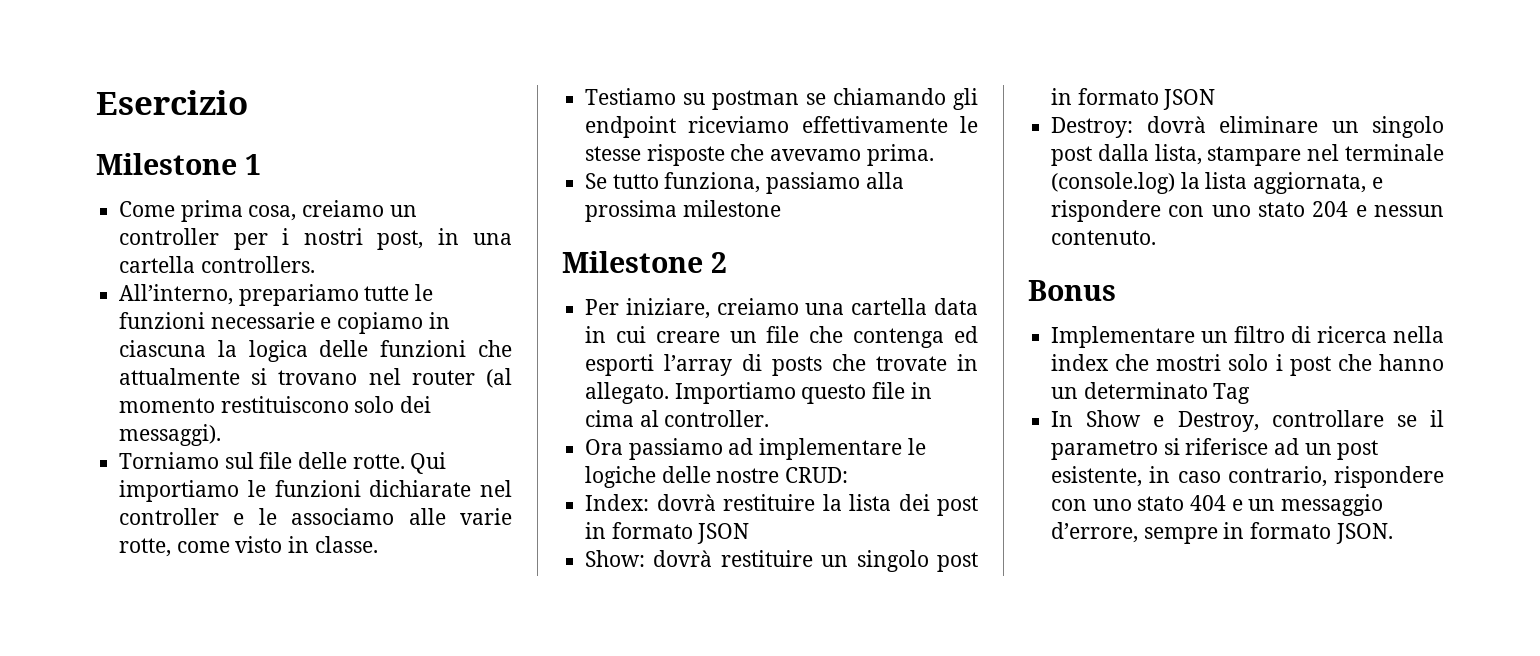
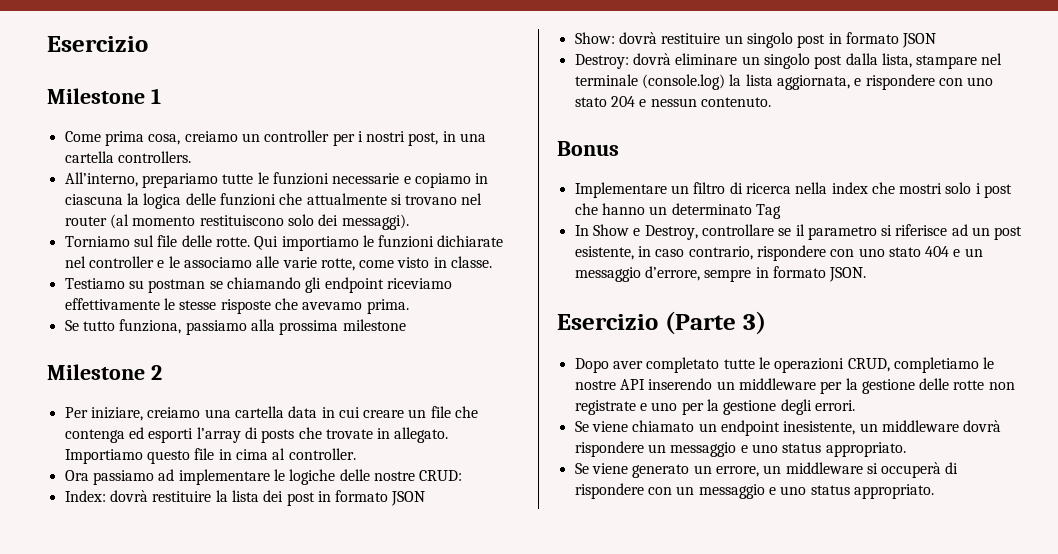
+ Esercizio (Parte 3)
+ Dopo aver completato tutte le operazioni CRUD, completiamo le nostre API inserendo un middleware per la gestione delle rotte non registrate e uno per la gestione degli errori.
+ Se viene chiamato un endpoint inesistente, un middleware dovrà rispondere un messaggio e uno status appropriato.
+ Se viene generato un errore, un middleware si occuperà di rispondere con un messaggio e uno status appropriato.

